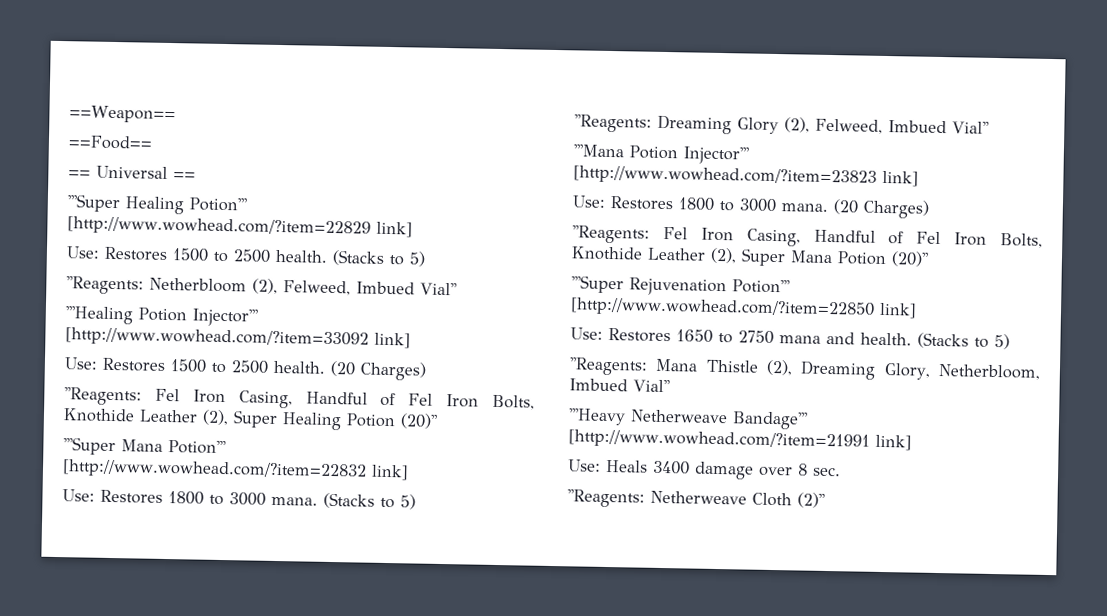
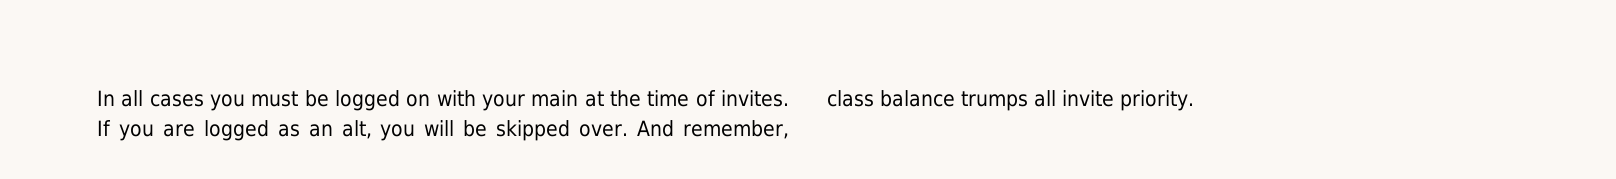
- ==Weapon==
- ==Food==
- == Universal ==
- '''Super Healing Potion''' [http://www.wowhead.com/?item=22829 link]
- Use: Restores 1500 to 2500 health. (Stacks to 5)
- ''Reagents: Netherbloom (2), Felweed, Imbued Vial''
- '''Healing Potion Injector''' [http://www.wowhead.com/?item=33092 link]
- Use: Restores 1500 to 2500 health. (20 Charges)
- ''Reagents: Fel Iron Casing, Handful of Fel Iron Bolts, Knothide Leather (2), Super Healing Potion (20)''
- '''Super Mana Potion''' [http://www.wowhead.com/?item=22832 link]
- Use: Restores 1800 to 3000 mana. (Stacks to 5)
- ''Reagents: Dreaming Glory (2), Felweed, Imbued Vial''
- '''Mana Potion Injector''' [http://www.wowhead.com/?item=23823 link]
- Use: Restores 1800 to 3000 mana. (20 Charges)
- ''Reagents: Fel Iron Casing, Handful of Fel Iron Bolts, Knothide Leather (2), Super Mana Potion (20)''
- '''Super Rejuvenation Potion''' [http://www.wowhead.com/?item=22850 link]
- Use: Restores 1650 to 2750 mana and health. (Stacks to 5)
- ''Reagents: Mana Thistle (2), Dreaming Glory, Netherbloom, Imbued Vial''
- '''Heavy Netherweave Bandage''' [http://www.wowhead.com/?item=21991 link]
- Use: Heals 3400 damage over 8 sec.
- ''Reagents: Netherweave Cloth (2)''
+ In all cases you must be logged on with your main at the time of invites. If you are logged as an alt, you will be skipped over. And remember, class balance trumps all invite priority.

